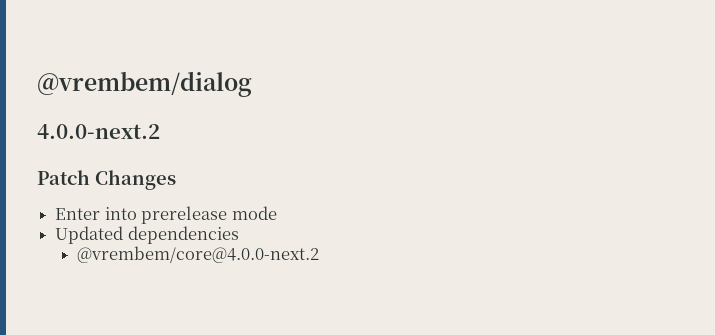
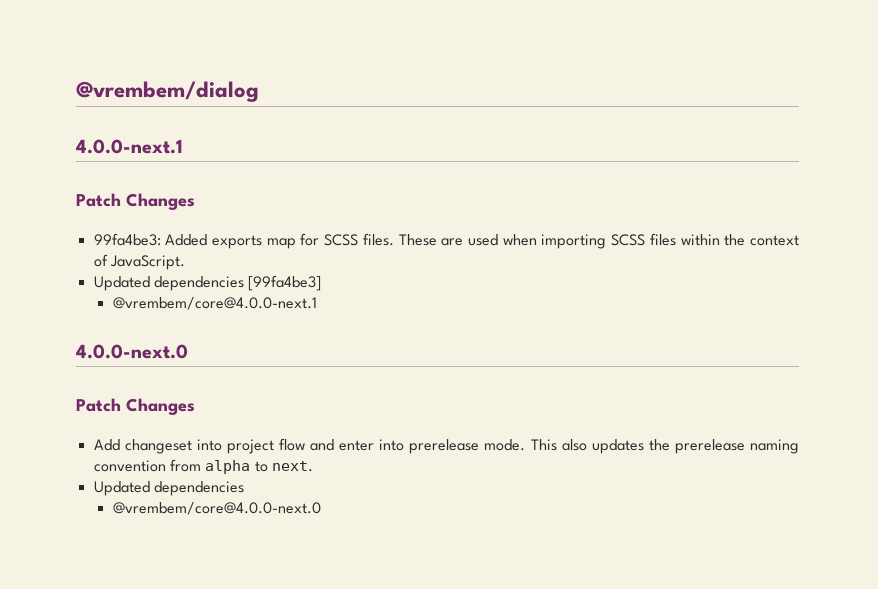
- 4.0.0-next.2
+ 4.0.0-next.1
  Patch Changes
- Enter into prerelease mode
+ 99fa4be3: Added exports map for SCSS files. These are used when importing SCSS files within the context of JavaScript.
+ Updated dependencies [99fa4be3]
+ @vrembem/core@4.0.0-next.1
+ 4.0.0-next.0
+ Patch Changes
+ Add changeset into project flow and enter into prerelease mode. This also updates the prerelease naming convention from alpha to next.
- @vrembem/core@4.0.0-next.2
+ @vrembem/core@4.0.0-next.0

